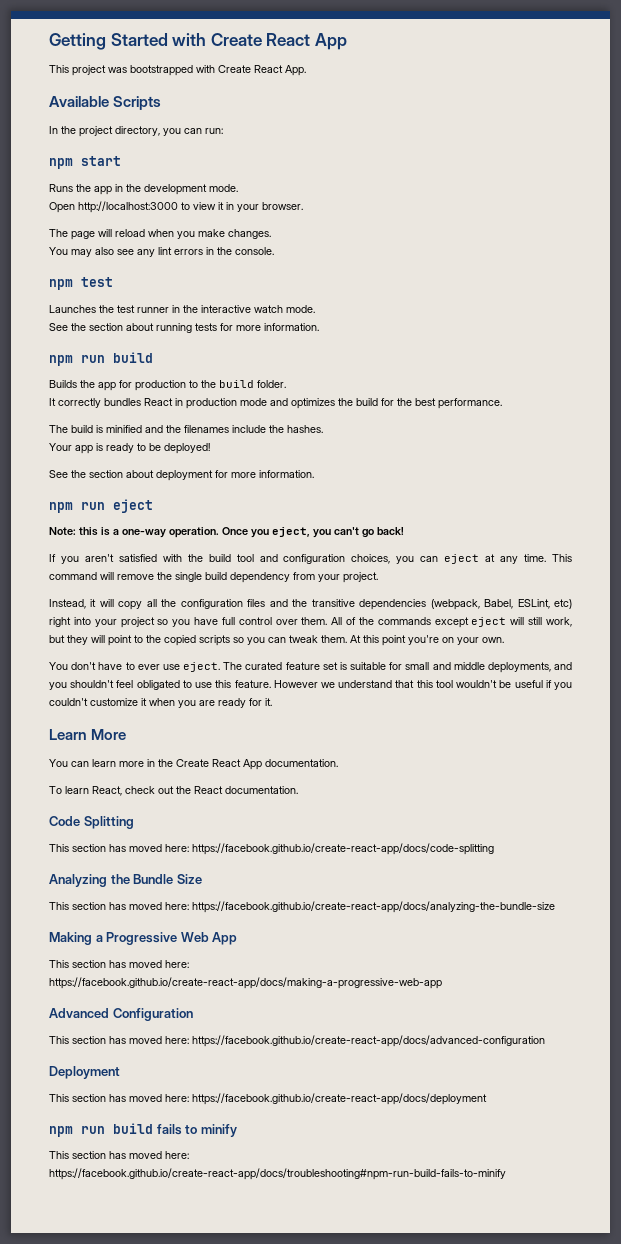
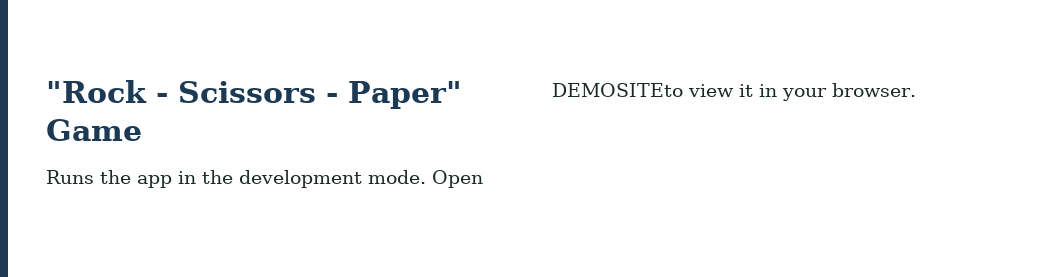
- Getting Started with Create React App
- This project was bootstrapped with Create React App.
- Available Scripts
- In the project directory, you can run:
- npm start
+ "Rock - Scissors - Paper" Game
- Runs the app in the development mode.
- Open http://localhost:3000 to view it in your browser.
+ Runs the app in the development mode. Open DEMOSITEto view it in your browser.
- The page will reload when you make changes.
- You may also see any lint errors in the console.
- npm test
- Launches the test runner in the interactive watch mode.
- See the section about running tests for more information.
- npm run build
- Builds the app for production to the build folder.
- It correctly bundles React in production mode and optimizes the build for the best performance.
- The build is minified and the filenames include the hashes.
- Your app is ready to be deployed!
- See the section about deployment for more information.
- npm run eject
- Note: this is a one-way operation. Once you eject, you can't go back!
- If you aren't satisfied with the build tool and configuration choices, you can eject at any time. This command will remove the single build dependency from your project.
- Instead, it will copy all the configuration files and the transitive dependencies (webpack, Babel, ESLint, etc) right into your project so you have full control over them. All of the commands except eject will still work, but they will point to the copied scripts so you can tweak them. At this point you're on your own.
- You don't have to ever use eject. The curated feature set is suitable for small and middle deployments, and you shouldn't feel obligated to use this feature. However we understand that this tool wouldn't be useful if you couldn't customize it when you are ready for it.
- Learn More
- You can learn more in the Create React App documentation.
- To learn React, check out the React documentation.
- Code Splitting
- This section has moved here: https://facebook.github.io/create-react-app/docs/code-splitting
- Analyzing the Bundle Size
- This section has moved here: https://facebook.github.io/create-react-app/docs/analyzing-the-bundle-size
- Making a Progressive Web App
- This section has moved here: https://facebook.github.io/create-react-app/docs/making-a-progressive-web-app
- Advanced Configuration
- This section has moved here: https://facebook.github.io/create-react-app/docs/advanced-configuration
- Deployment
- This section has moved here: https://facebook.github.io/create-react-app/docs/deployment
- npm run build fails to minify
- This section has moved here: https://facebook.github.io/create-react-app/docs/troubleshooting#npm-run-build-fails-to-minify

